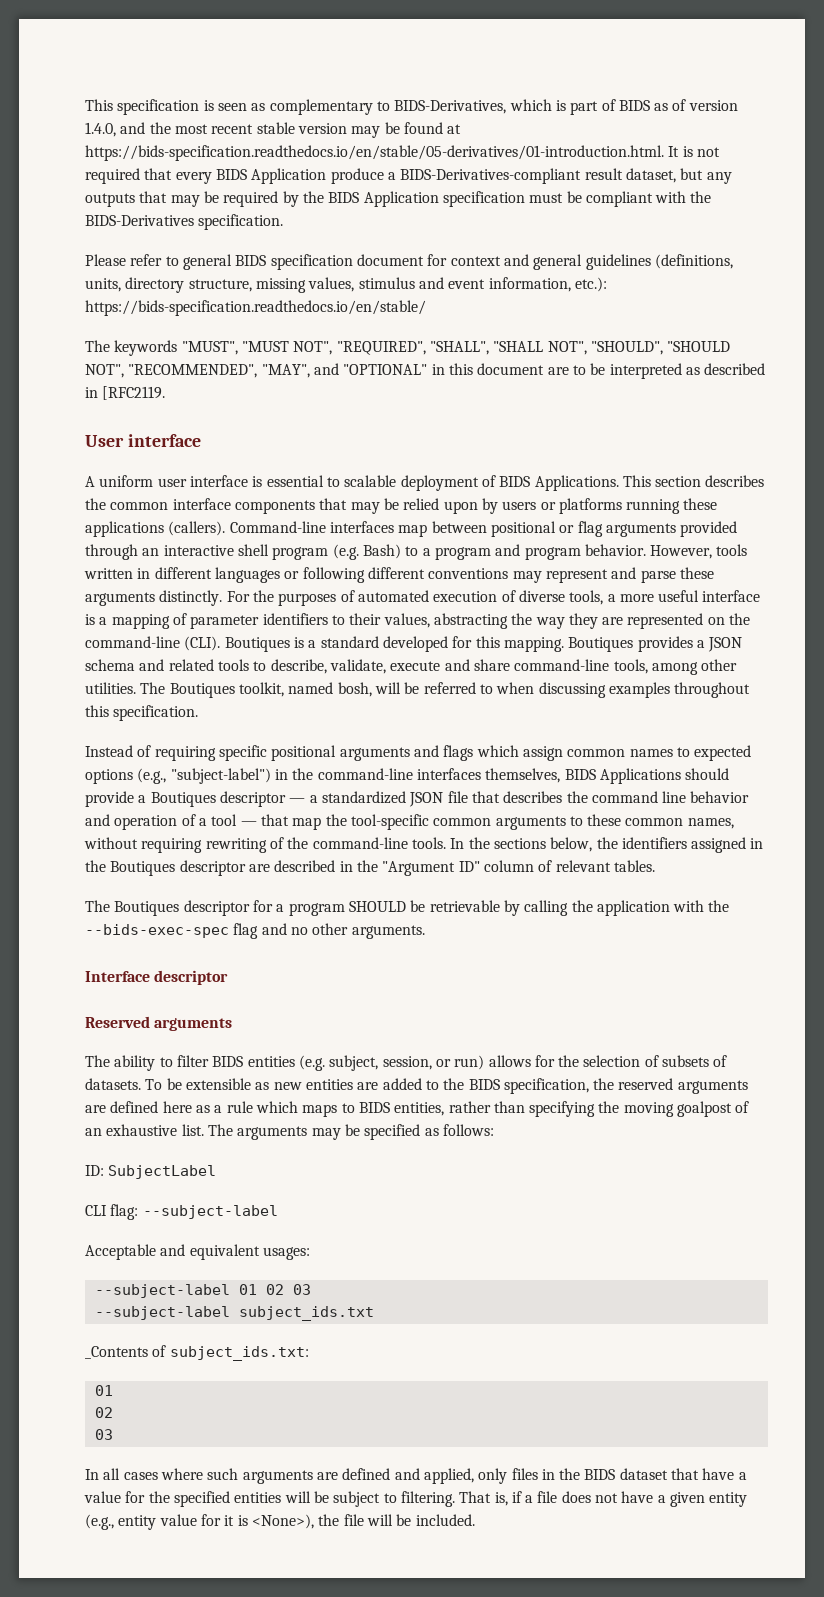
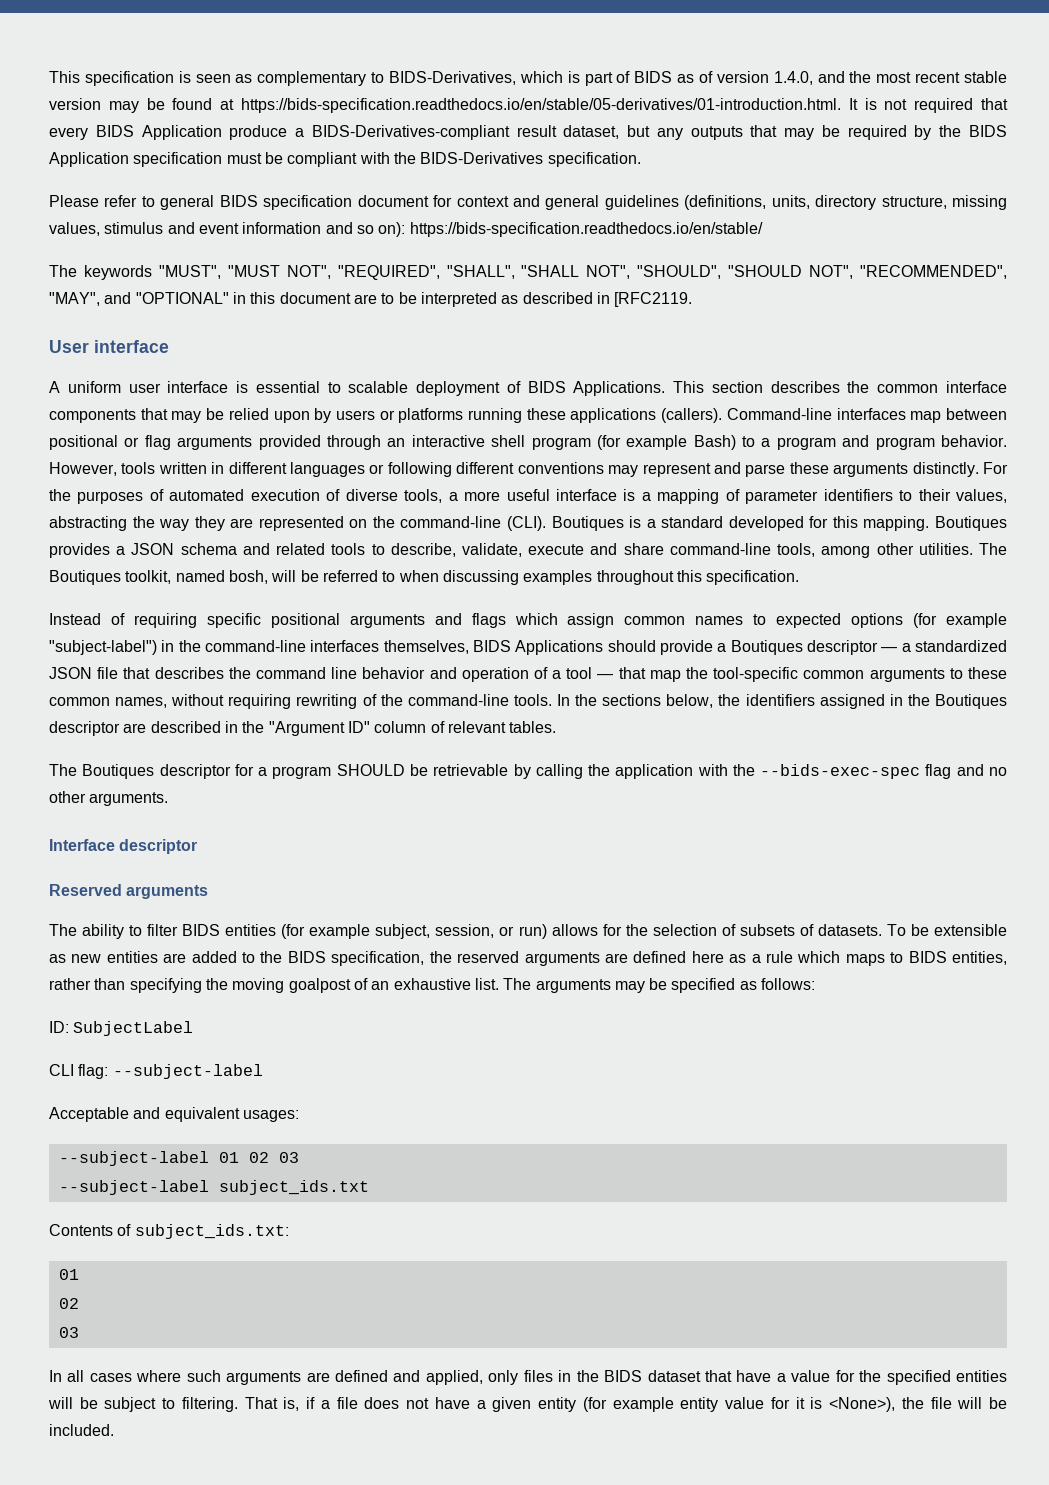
- Please refer to general BIDS specification document for context and general guidelines (definitions, units, directory structure, missing values, stimulus and event information, etc.): https://bids-specification.readthedocs.io/en/stable/
+ Please refer to general BIDS specification document for context and general guidelines (definitions, units, directory structure, missing values, stimulus and event information and so on): https://bids-specification.readthedocs.io/en/stable/
- Command-line interfaces map between positional or flag arguments provided through an interactive shell program (e.g. Bash) to a program and program behavior.
+ Command-line interfaces map between positional or flag arguments provided through an interactive shell program (for example Bash) to a program and program behavior.
- Instead of requiring specific positional arguments and flags which assign common names to expected options (e.g., "subject-label") in the command-line interfaces themselves, BIDS Applications should provide a Boutiques descriptor — a standardized JSON file that describes the command line behavior and operation of a tool — that map the tool-specific common arguments to these common names, without requiring rewriting of the command-line tools.
+ Instead of requiring specific positional arguments and flags which assign common names to expected options (for example "subject-label") in the command-line interfaces themselves, BIDS Applications should provide a Boutiques descriptor — a standardized JSON file that describes the command line behavior and operation of a tool — that map the tool-specific common arguments to these common names, without requiring rewriting of the command-line tools.
- The ability to filter BIDS entities (e.g. subject, session, or run) allows for the selection of subsets of datasets.
+ The ability to filter BIDS entities (for example subject, session, or run) allows for the selection of subsets of datasets.
- _Contents of subject_ids.txt:
+ Contents of subject_ids.txt:
- That is, if a file does not have a given entity (e.g., entity value for it is <None>), the file will be included.
+ That is, if a file does not have a given entity (for example entity value for it is <None>), the file will be included.

